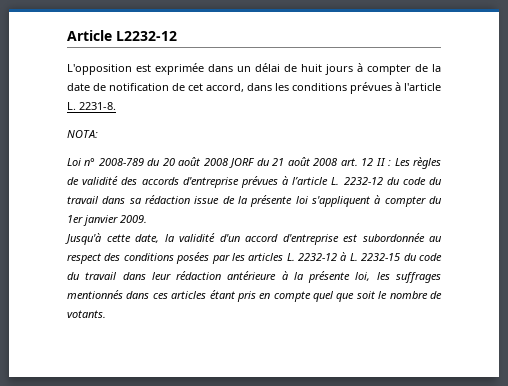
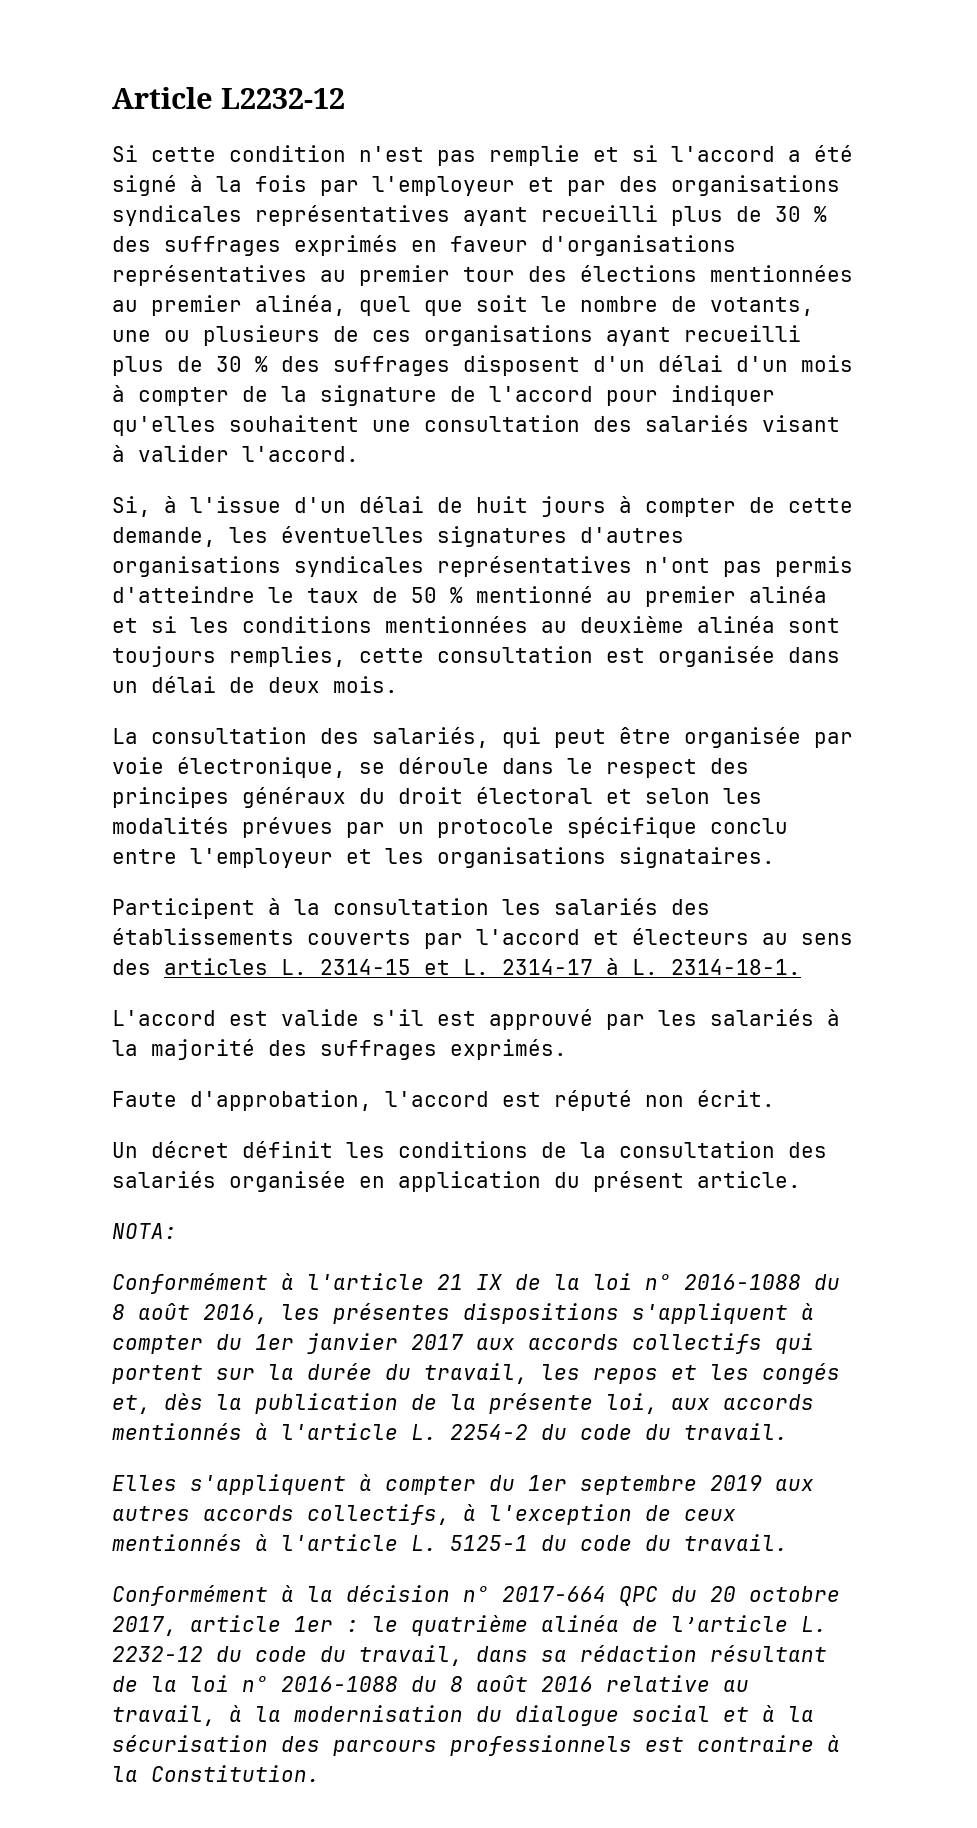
- L'opposition est exprimée dans un délai de huit jours à compter de la date de notification de cet accord, dans les conditions prévues à l'article L. 2231-8.
+ Si cette condition n'est pas remplie et si l'accord a été signé à la fois par l'employeur et par des organisations syndicales représentatives ayant recueilli plus de 30 % des suffrages exprimés en faveur d'organisations représentatives au premier tour des élections mentionnées au premier alinéa, quel que soit le nombre de votants, une ou plusieurs de ces organisations ayant recueilli plus de 30 % des suffrages disposent d'un délai d'un mois à compter de la signature de l'accord pour indiquer qu'elles souhaitent une consultation des salariés visant à valider l'accord.
+ Si, à l'issue d'un délai de huit jours à compter de cette demande, les éventuelles signatures d'autres organisations syndicales représentatives n'ont pas permis d'atteindre le taux de 50 % mentionné au premier alinéa et si les conditions mentionnées au deuxième alinéa sont toujours remplies, cette consultation est organisée dans un délai de deux mois.
+ La consultation des salariés, qui peut être organisée par voie électronique, se déroule dans le respect des principes généraux du droit électoral et selon les modalités prévues par un protocole spécifique conclu entre l'employeur et les organisations signataires.
+ Participent à la consultation les salariés des établissements couverts par l'accord et électeurs au sens des articles L. 2314-15 et L. 2314-17 à L. 2314-18-1.
+ L'accord est valide s'il est approuvé par les salariés à la majorité des suffrages exprimés.
+ Faute d'approbation, l'accord est réputé non écrit.
+ Un décret définit les conditions de la consultation des salariés organisée en application du présent article.
  NOTA:
- Loi n° 2008-789 du 20 août 2008 JORF du 21 août 2008 art. 12 II : Les règles de validité des accords d'entreprise prévues à l’article L. 2232-12 du code du travail dans sa rédaction issue de la présente loi s'appliquent à compter du 1er janvier 2009.
- Jusqu'à cette date, la validité d'un accord d'entreprise est subordonnée au respect des conditions posées par les articles L. 2232-12 à L. 2232-15 du code du travail dans leur rédaction antérieure à la présente loi, les suffrages mentionnés dans ces articles étant pris en compte quel que soit le nombre de votants.
+ Conformément à l'article 21 IX de la loi n° 2016-1088 du 8 août 2016, les présentes dispositions s'appliquent à compter du 1er janvier 2017 aux accords collectifs qui portent sur la durée du travail, les repos et les congés et, dès la publication de la présente loi, aux accords mentionnés à l'article L. 2254-2 du code du travail.
+ Elles s'appliquent à compter du 1er septembre 2019 aux autres accords collectifs, à l'exception de ceux mentionnés à l'article L. 5125-1 du code du travail.
+ Conformément à la décision n° 2017-664 QPC du 20 octobre 2017, article 1er : le quatrième alinéa de l’article L. 2232-12 du code du travail, dans sa rédaction résultant de la loi n° 2016-1088 du 8 août 2016 relative au travail, à la modernisation du dialogue social et à la sécurisation des parcours professionnels est contraire à la Constitution.

